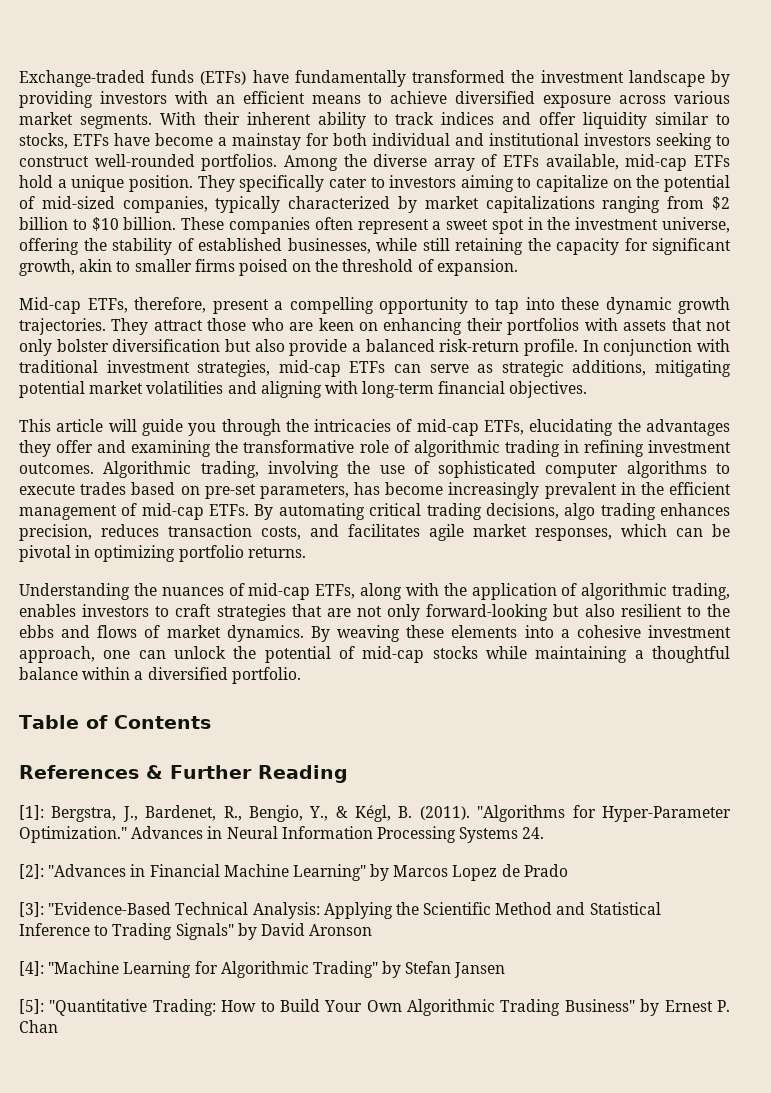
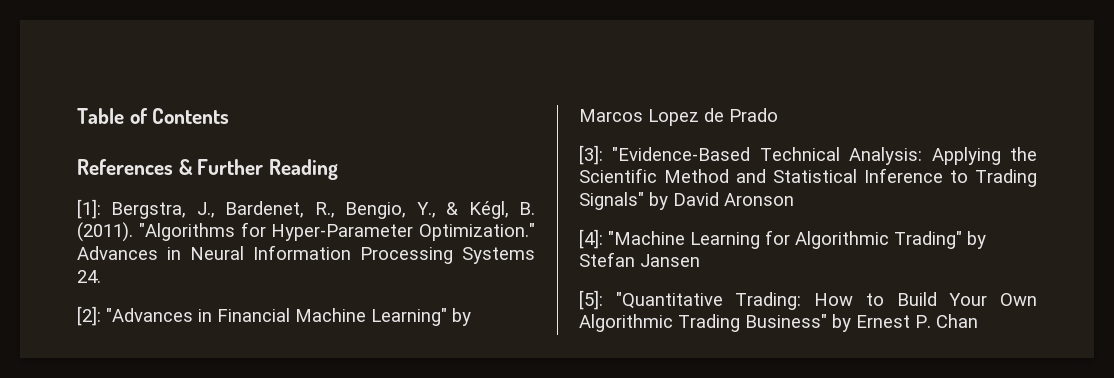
- Exchange-traded funds (ETFs) have fundamentally transformed the investment landscape by providing investors with an efficient means to achieve diversified exposure across various market segments. With their inherent ability to track indices and offer liquidity similar to stocks, ETFs have become a mainstay for both individual and institutional investors seeking to construct well-rounded portfolios. Among the diverse array of ETFs available, mid-cap ETFs hold a unique position. They specifically cater to investors aiming to capitalize on the potential of mid-sized companies, typically characterized by market capitalizations ranging from $2 billion to $10 billion. These companies often represent a sweet spot in the investment universe, offering the stability of established businesses, while still retaining the capacity for significant growth, akin to smaller firms poised on the threshold of expansion.
- Mid-cap ETFs, therefore, present a compelling opportunity to tap into these dynamic growth trajectories. They attract those who are keen on enhancing their portfolios with assets that not only bolster diversification but also provide a balanced risk-return profile. In conjunction with traditional investment strategies, mid-cap ETFs can serve as strategic additions, mitigating potential market volatilities and aligning with long-term financial objectives.
- This article will guide you through the intricacies of mid-cap ETFs, elucidating the advantages they offer and examining the transformative role of algorithmic trading in refining investment outcomes. Algorithmic trading, involving the use of sophisticated computer algorithms to execute trades based on pre-set parameters, has become increasingly prevalent in the efficient management of mid-cap ETFs. By automating critical trading decisions, algo trading enhances precision, reduces transaction costs, and facilitates agile market responses, which can be pivotal in optimizing portfolio returns.
- Understanding the nuances of mid-cap ETFs, along with the application of algorithmic trading, enables investors to craft strategies that are not only forward-looking but also resilient to the ebbs and flows of market dynamics. By weaving these elements into a cohesive investment approach, one can unlock the potential of mid-cap stocks while maintaining a thoughtful balance within a diversified portfolio.

